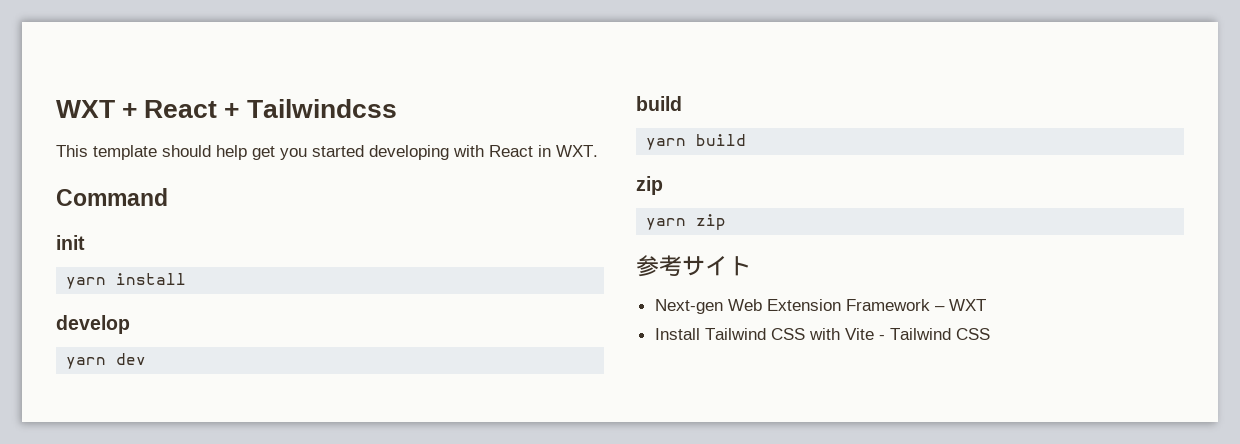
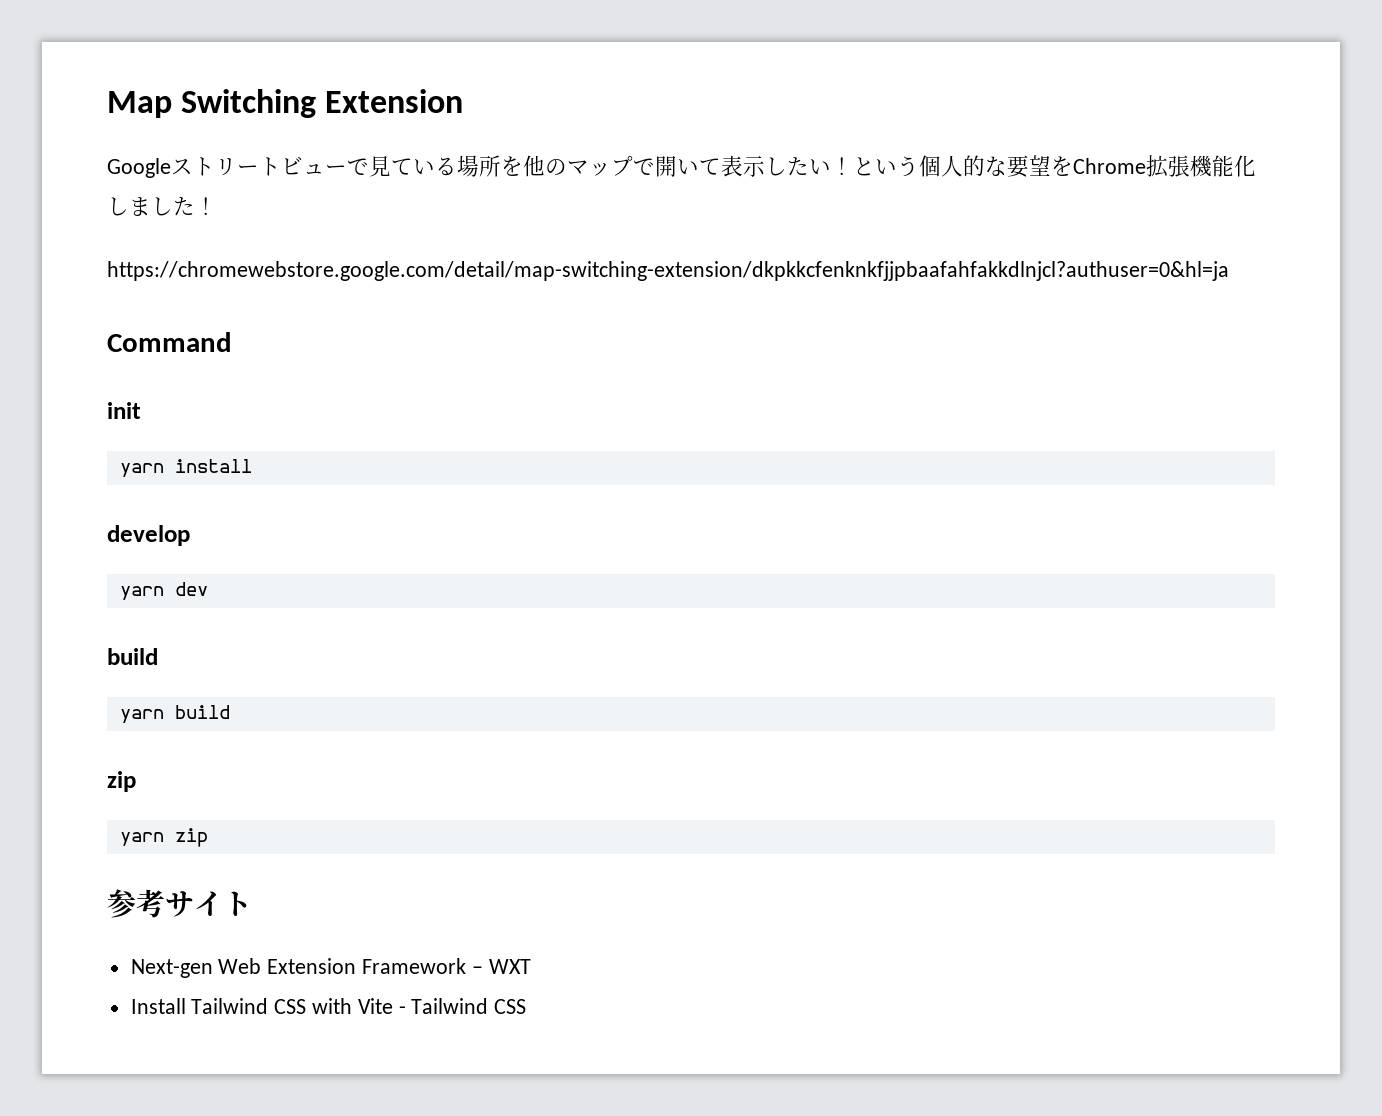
- WXT + React + Tailwindcss
- This template should help get you started developing with React in WXT.
+ Map Switching Extension
+ Googleストリートビューで見ている場所を他のマップで開いて表示したい！という個人的な要望をChrome拡張機能化しました！
+ https://chromewebstore.google.com/detail/map-switching-extension/dkpkkcfenknkfjjpbaafahfakkdlnjcl?authuser=0&hl=ja

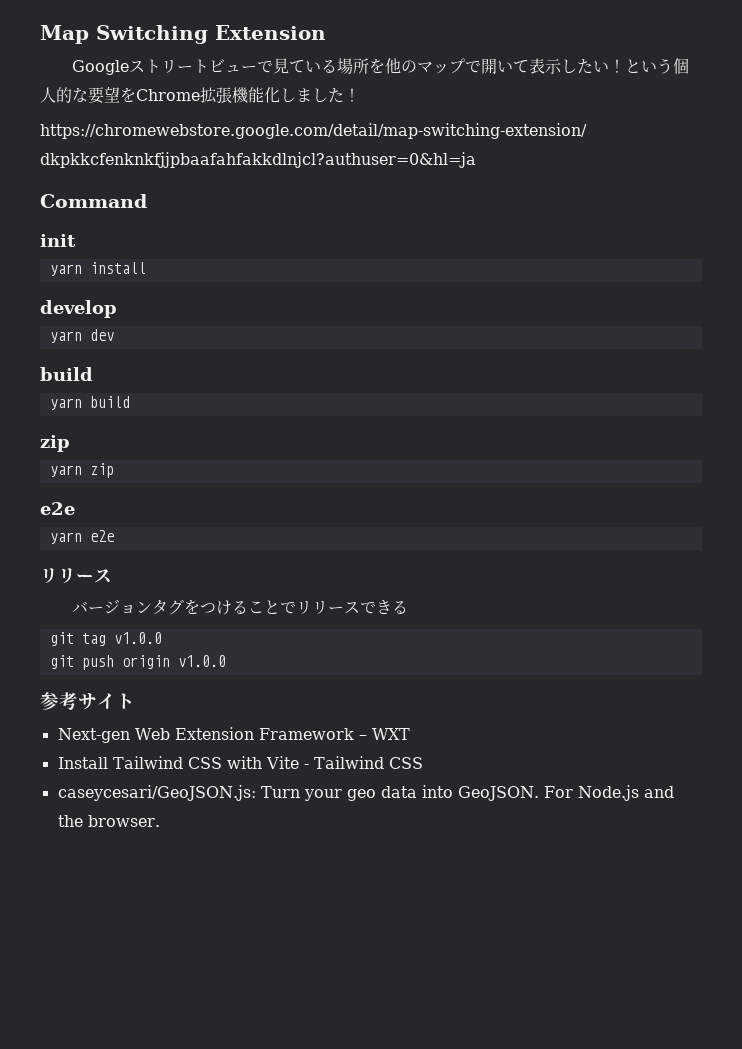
  yarn zip
+ e2e
+ yarn e2e
+ リリース
+ バージョンタグをつけることでリリースできる
+ git tag v1.0.0
+ git push origin v1.0.0
+ caseycesari/GeoJSON.js: Turn your geo data into GeoJSON. For Node.js and the browser.

